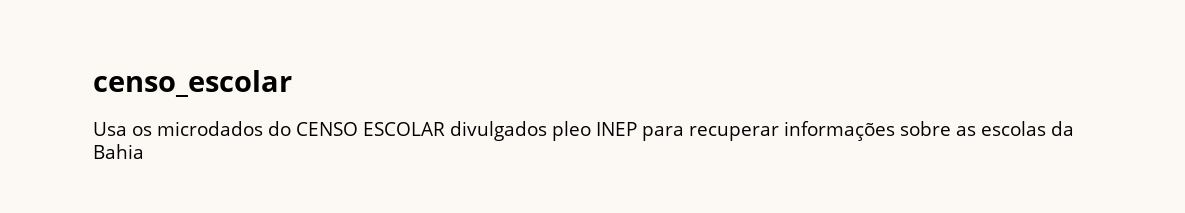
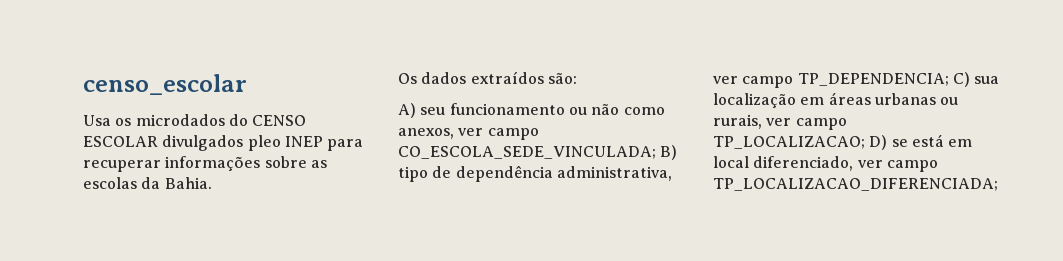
- Usa os microdados do CENSO ESCOLAR divulgados pleo INEP para recuperar informações sobre as escolas da Bahia
+ Usa os microdados do CENSO ESCOLAR divulgados pleo INEP para recuperar informações sobre as escolas da Bahia.
+ Os dados extraídos são:
+ A) seu funcionamento ou não como anexos, ver campo CO_ESCOLA_SEDE_VINCULADA; B) tipo de dependência administrativa, ver campo TP_DEPENDENCIA; C) sua localização em áreas urbanas ou rurais, ver campo TP_LOCALIZACAO; D) se está em local diferenciado, ver campo TP_LOCALIZACAO_DIFERENCIADA;

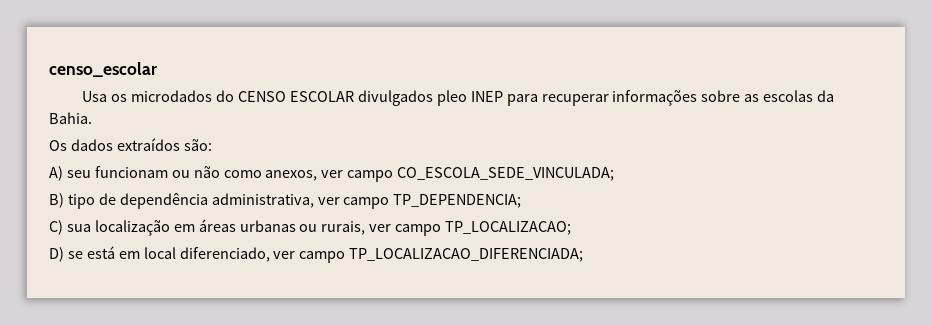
- A) seu funcionamento ou não como anexos, ver campo CO_ESCOLA_SEDE_VINCULADA; B) tipo de dependência administrativa, ver campo TP_DEPENDENCIA; C) sua localização em áreas urbanas ou rurais, ver campo TP_LOCALIZACAO; D) se está em local diferenciado, ver campo TP_LOCALIZACAO_DIFERENCIADA;
+ A) seu funcionam ou não como anexos, ver campo CO_ESCOLA_SEDE_VINCULADA;
+ B) tipo de dependência administrativa, ver campo TP_DEPENDENCIA;
+ C) sua localização em áreas urbanas ou rurais, ver campo TP_LOCALIZACAO;
+ D) se está em local diferenciado, ver campo TP_LOCALIZACAO_DIFERENCIADA;

